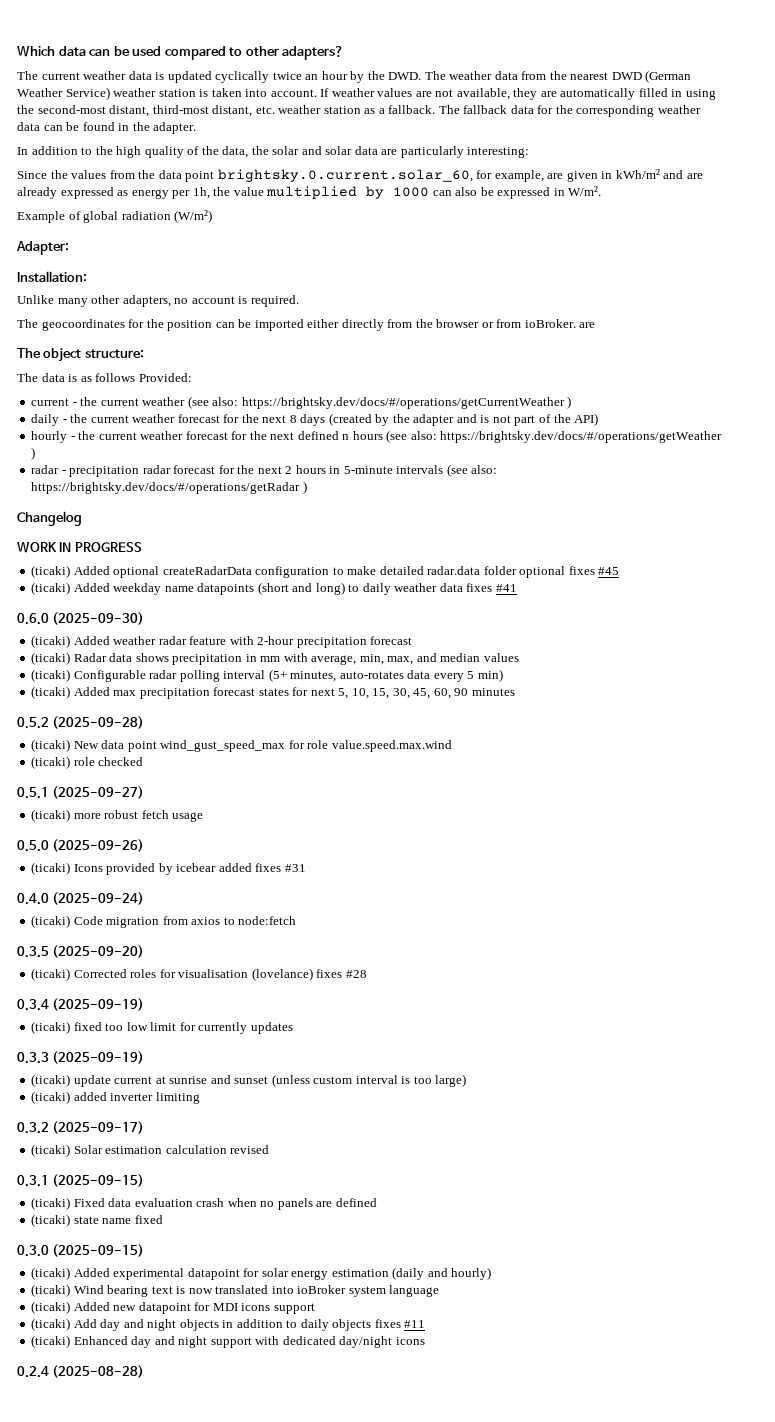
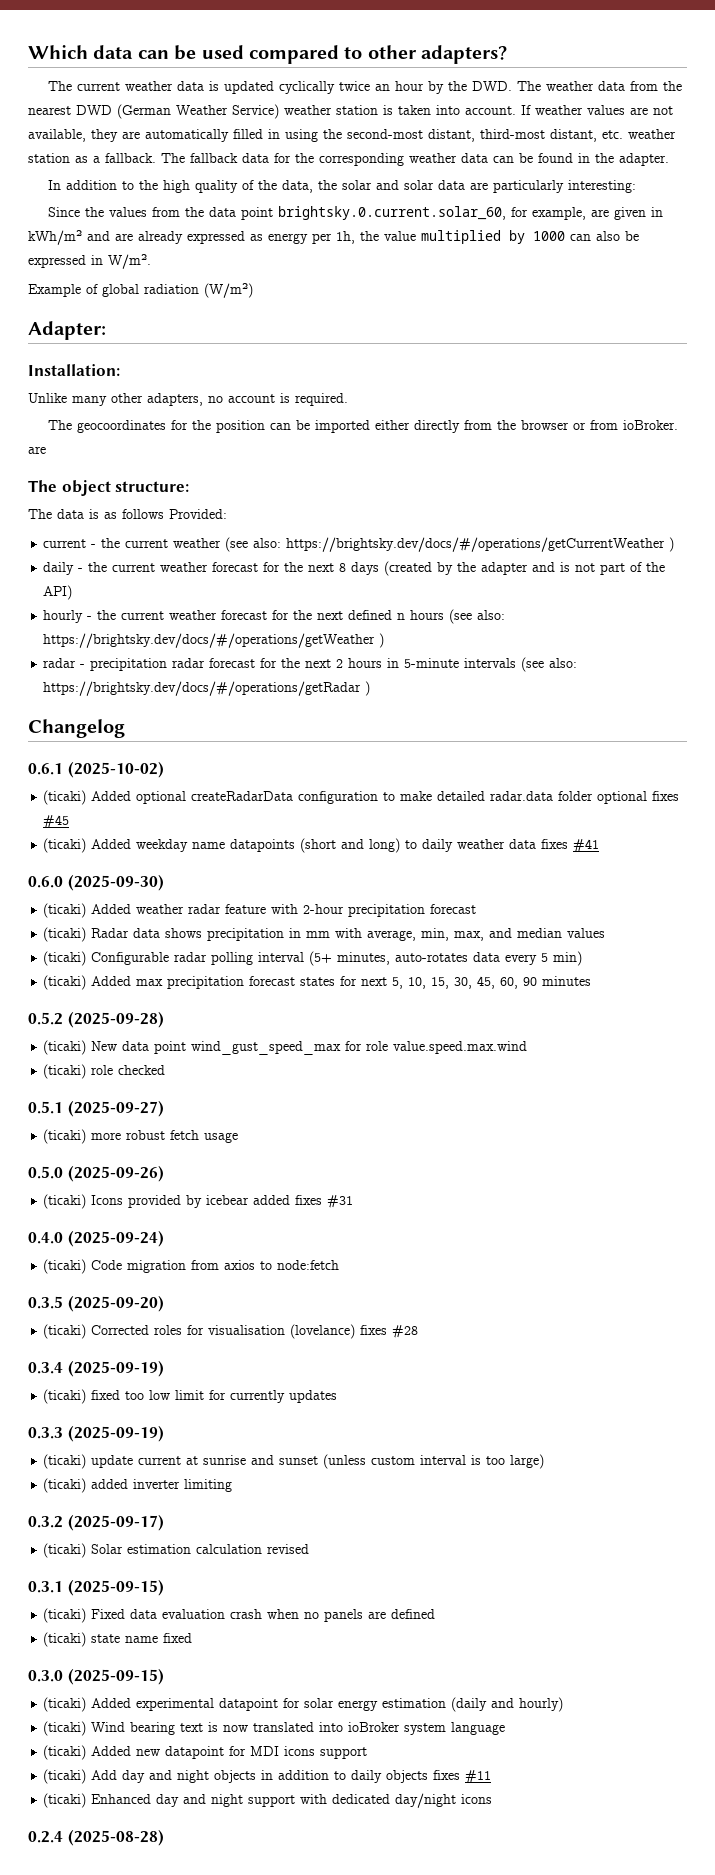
- WORK IN PROGRESS
+ 0.6.1 (2025-10-02)

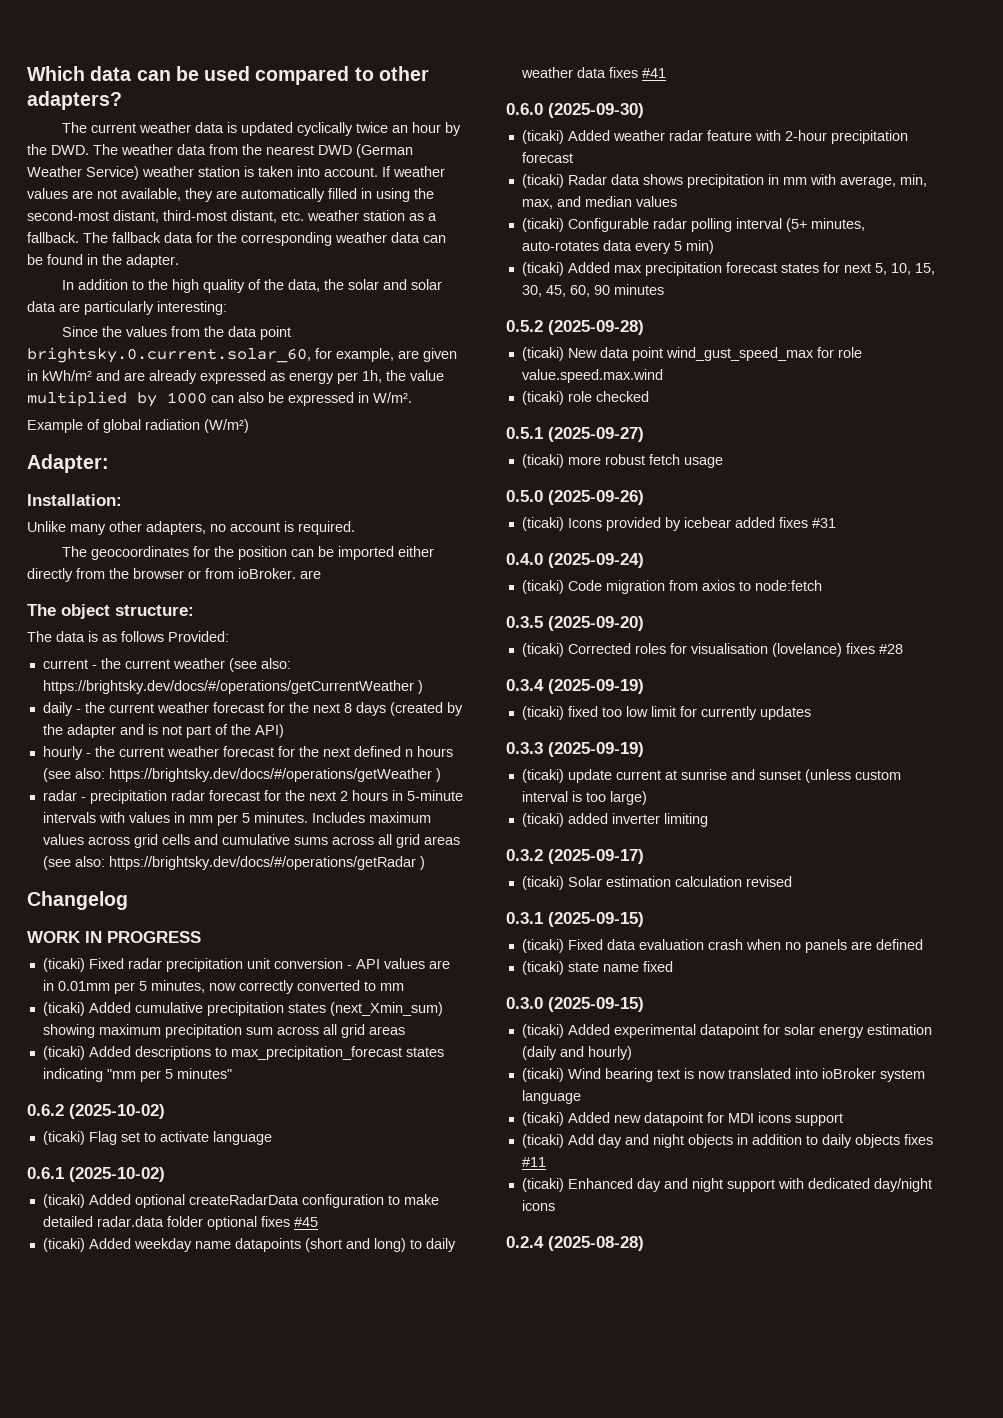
- radar - precipitation radar forecast for the next 2 hours in 5-minute intervals (see also: https://brightsky.dev/docs/#/operations/getRadar )
+ radar - precipitation radar forecast for the next 2 hours in 5-minute intervals with values in mm per 5 minutes. Includes maximum values across grid cells and cumulative sums across all grid areas (see also: https://brightsky.dev/docs/#/operations/getRadar )
+ WORK IN PROGRESS
+ (ticaki) Fixed radar precipitation unit conversion - API values are in 0.01mm per 5 minutes, now correctly converted to mm
+ (ticaki) Added cumulative precipitation states (next_Xmin_sum) showing maximum precipitation sum across all grid areas
+ (ticaki) Added descriptions to max_precipitation_forecast states indicating "mm per 5 minutes"
+ 0.6.2 (2025-10-02)
+ (ticaki) Flag set to activate language

